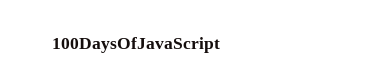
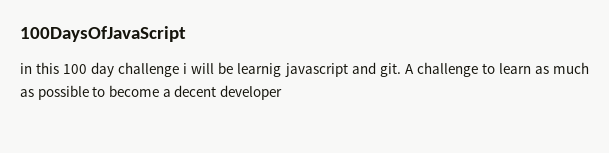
+ in this 100 day challenge i will be learnig javascript and git. A challenge to learn as much as possible to become a decent developer

